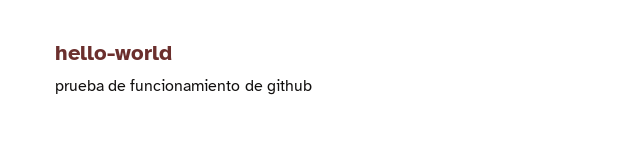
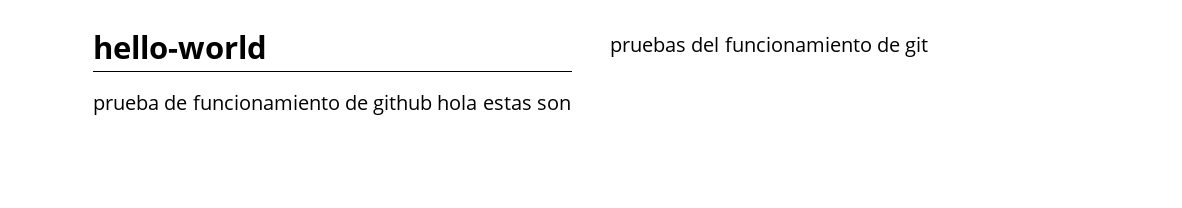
- prueba de funcionamiento de github
+ prueba de funcionamiento de github hola estas son pruebas del funcionamiento de git

